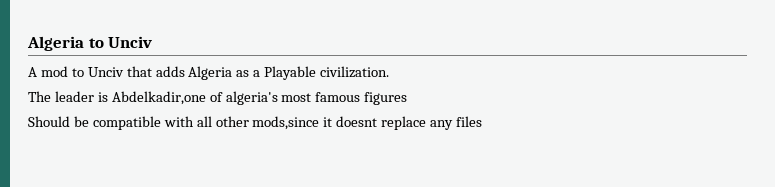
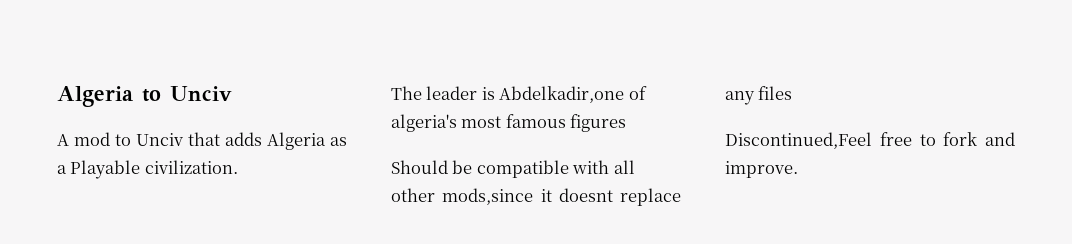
+ Discontinued,Feel free to fork and improve.

